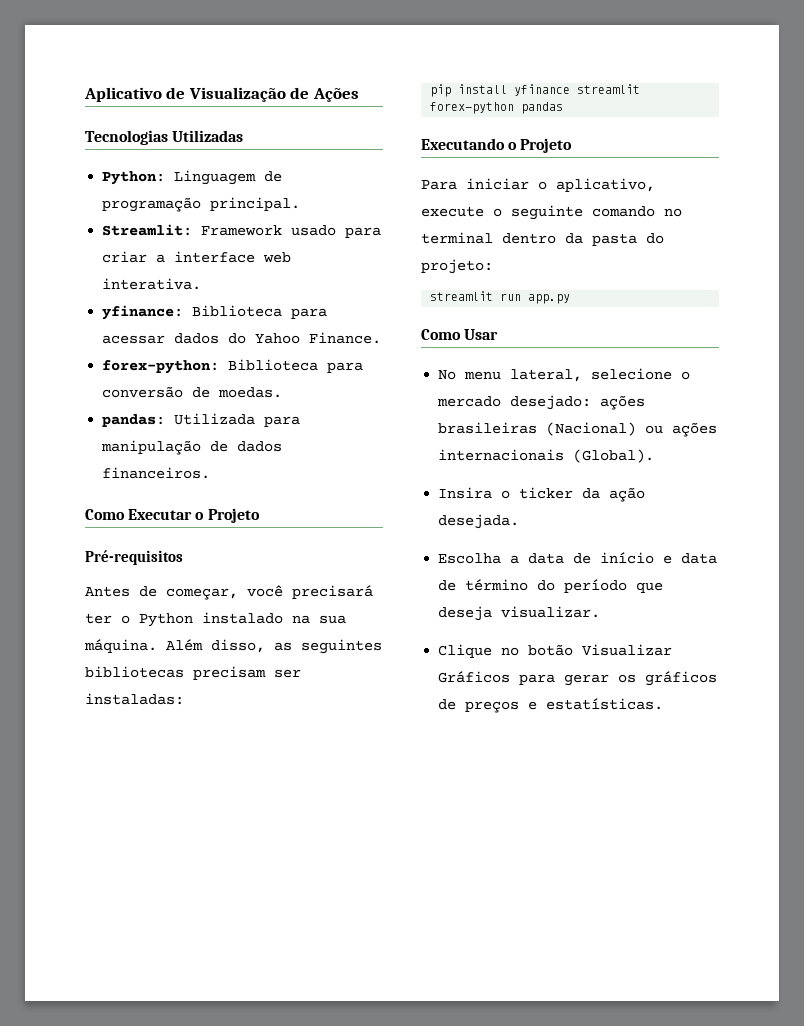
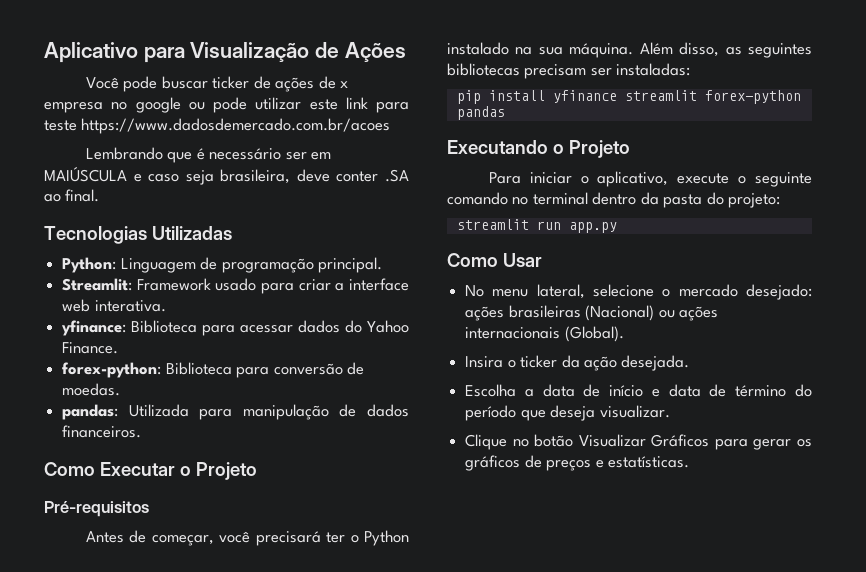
- Aplicativo de Visualização de Ações
+ Aplicativo para Visualização de Ações
+ Você pode buscar ticker de ações de x empresa no google ou pode utilizar este link para teste https://www.dadosdemercado.com.br/acoes
+ Lembrando que é necessário ser em MAIÚSCULA e caso seja brasileira, deve conter .SA ao final.

